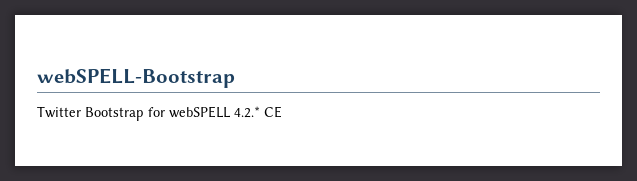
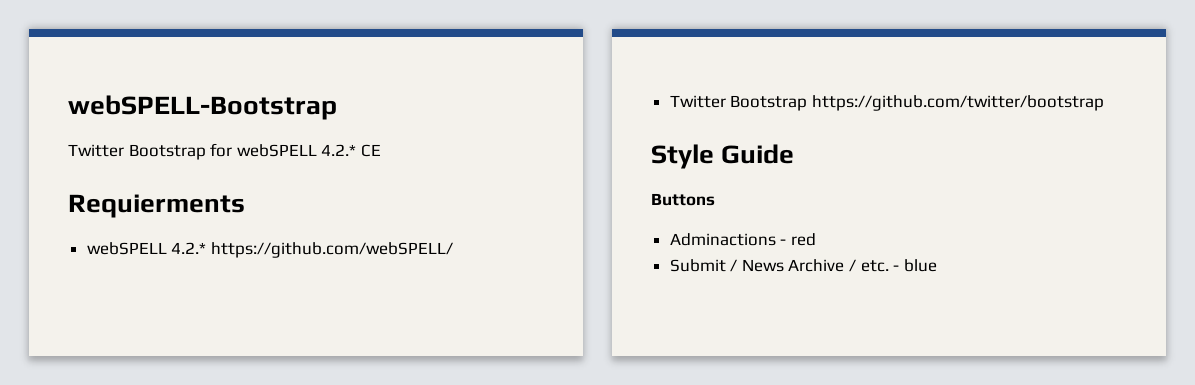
+ Requierments
+ webSPELL 4.2.* https://github.com/webSPELL/
+ Twitter Bootstrap https://github.com/twitter/bootstrap
+ Style Guide
+ Buttons
+ Adminactions - red
+ Submit / News Archive / etc. - blue

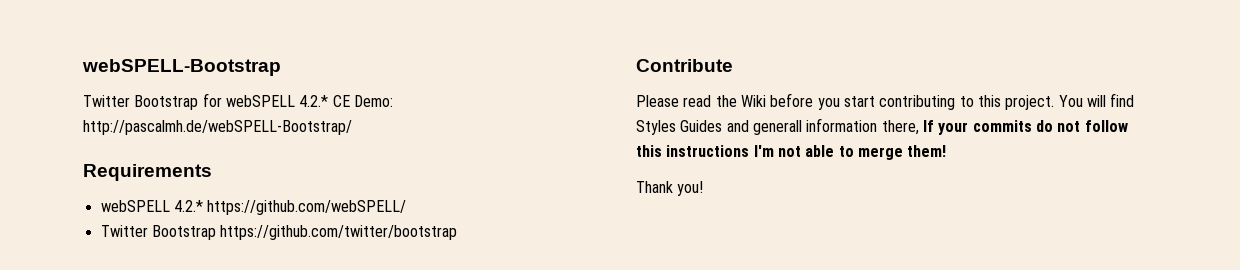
- Twitter Bootstrap for webSPELL 4.2.* CE
- Requierments
+ Twitter Bootstrap for webSPELL 4.2.* CE Demo: http://pascalmh.de/webSPELL-Bootstrap/
+ Requirements
- Style Guide
- Buttons
- Adminactions - red
- Submit / News Archive / etc. - blue
+ Contribute
+ Please read the Wiki before you start contributing to this project. You will find Styles Guides and generall information there, If your commits do not follow this instructions I'm not able to merge them!
+ Thank you!

